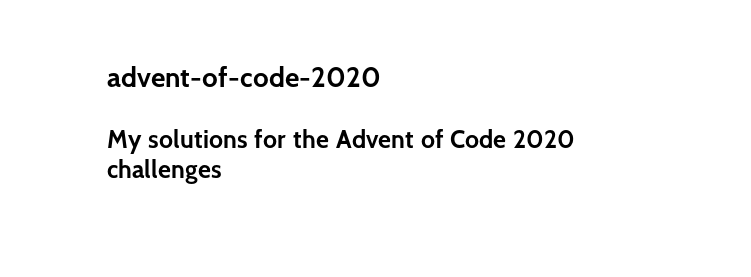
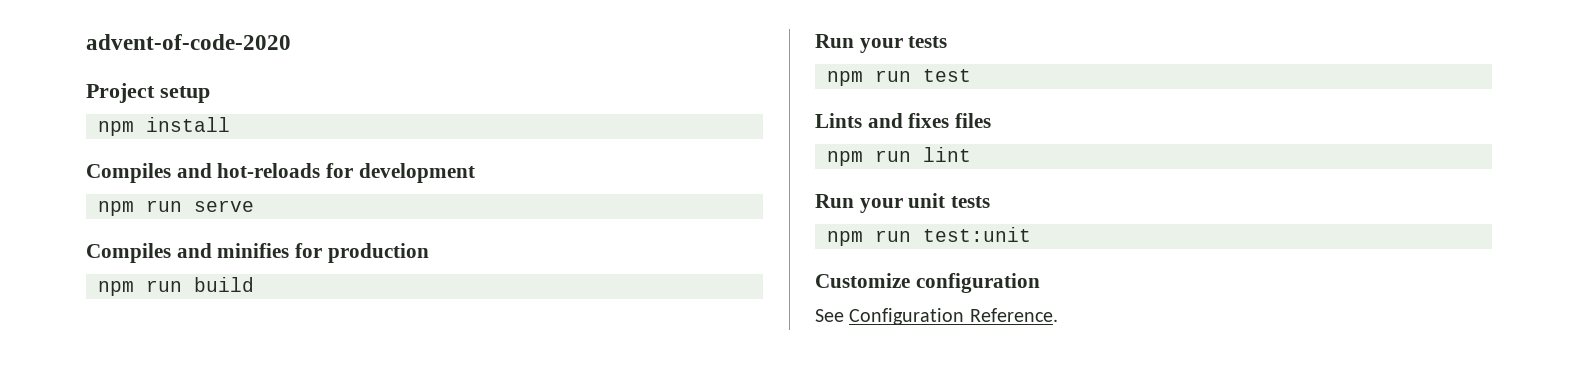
- My solutions for the Advent of Code 2020 challenges
+ Project setup
+ npm install
+ Compiles and hot-reloads for development
+ npm run serve
+ Compiles and minifies for production
+ npm run build
+ Run your tests
+ npm run test
+ Lints and fixes files
+ npm run lint
+ Run your unit tests
+ npm run test:unit
+ Customize configuration
+ See Configuration Reference.

